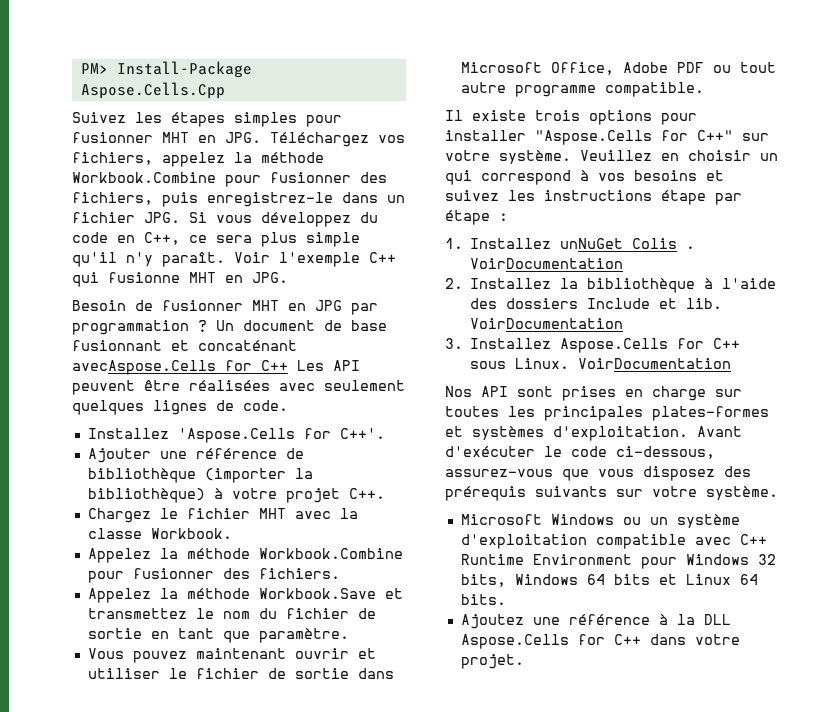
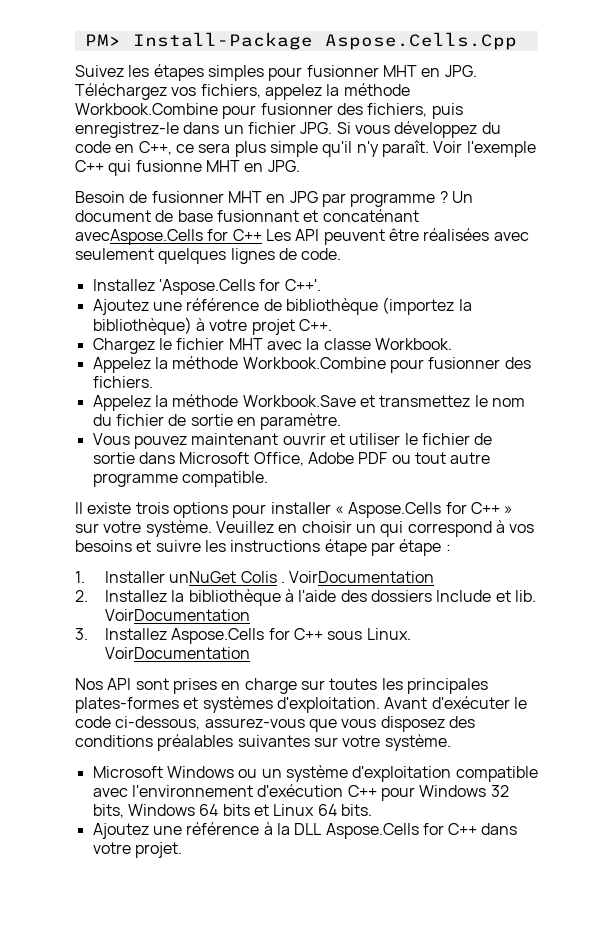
- Besoin de fusionner MHT en JPG par programmation ?
+ Besoin de fusionner MHT en JPG par programme ?
- Ajouter une référence de bibliothèque (importer la bibliothèque) à votre projet C++.
+ Ajoutez une référence de bibliothèque (importez la bibliothèque) à votre projet C++.
- Appelez la méthode Workbook.Save et transmettez le nom du fichier de sortie en tant que paramètre.
+ Appelez la méthode Workbook.Save et transmettez le nom du fichier de sortie en paramètre.
- Il existe trois options pour installer "Aspose.Cells for C++" sur votre système.
+ Il existe trois options pour installer « Aspose.Cells for C++ » sur votre système.
- Veuillez en choisir un qui correspond à vos besoins et suivez les instructions étape par étape :
+ Veuillez en choisir un qui correspond à vos besoins et suivre les instructions étape par étape :
- 1. Installez unNuGet Colis .
+ 1. Installer unNuGet Colis .
- Avant d'exécuter le code ci-dessous, assurez-vous que vous disposez des prérequis suivants sur votre système.
+ Avant d'exécuter le code ci-dessous, assurez-vous que vous disposez des conditions préalables suivantes sur votre système.
- Microsoft Windows ou un système d'exploitation compatible avec C++ Runtime Environment pour Windows 32 bits, Windows 64 bits et Linux 64 bits.
+ Microsoft Windows ou un système d'exploitation compatible avec l'environnement d'exécution C++ pour Windows 32 bits, Windows 64 bits et Linux 64 bits.

